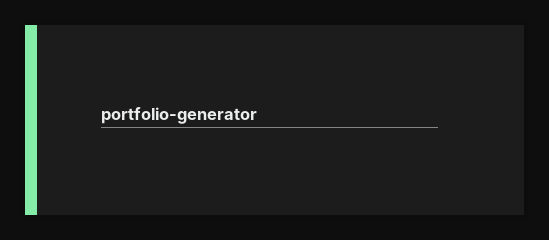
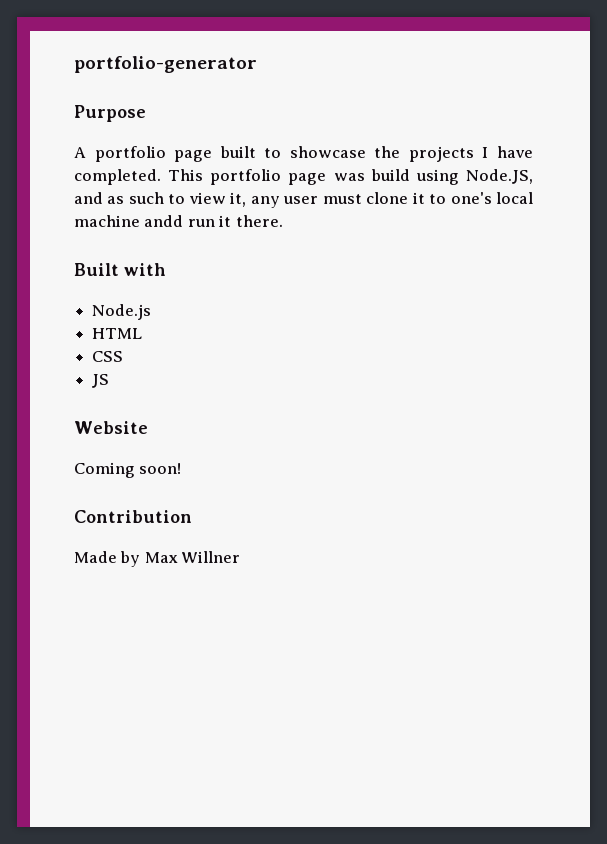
+ Purpose
+ A portfolio page built to showcase the projects I have completed. This portfolio page was build using Node.JS, and as such to view it, any user must clone it to one's local machine andd run it there.
+ Built with
+ Node.js
+ HTML
+ CSS
+ JS
+ Website
+ Coming soon!
+ Contribution
+ Made by Max Willner

